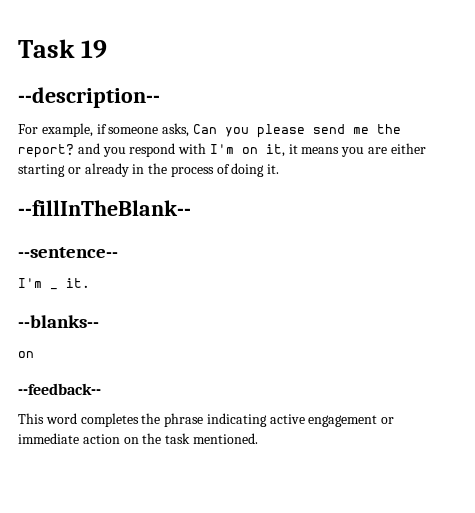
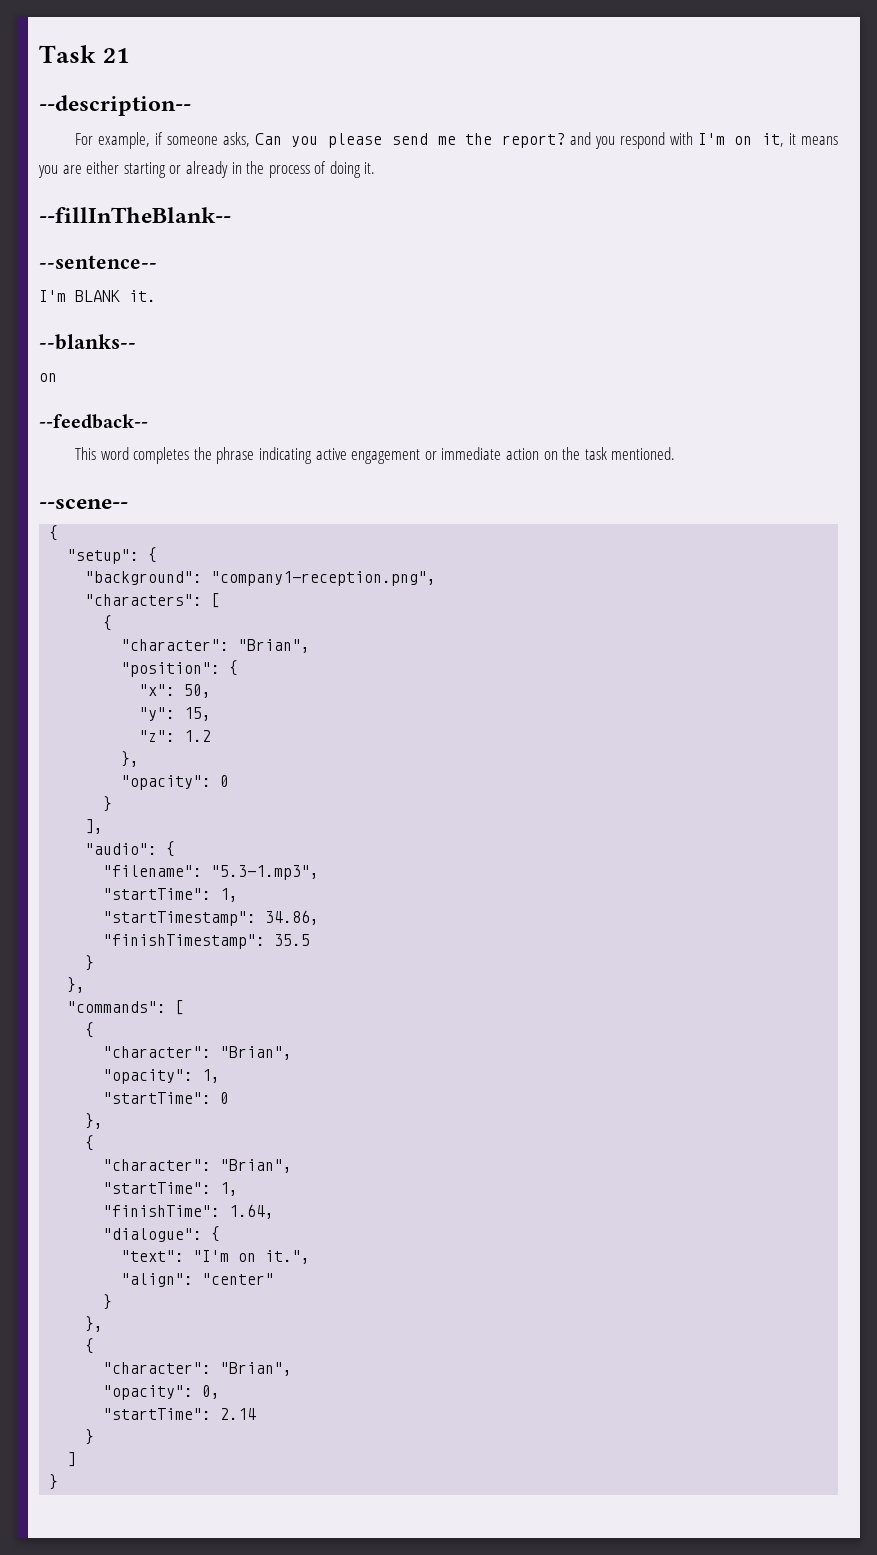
- Task 19
+ Task 21
- I'm _ it.
+ I'm BLANK it.
+ --scene--
+ {
+ "setup": {
+ "background": "company1-reception.png",
+ "characters": [
+ {
+ "character": "Brian",
+ "position": {
+ "x": 50,
+ "y": 15,
+ "z": 1.2
+ },
+ "opacity": 0
+ }
+ ],
+ "audio": {
+ "filename": "5.3-1.mp3",
+ "startTime": 1,
+ "startTimestamp": 34.86,
+ "finishTimestamp": 35.5
+ }
+ },
+ "commands": [
+ {
+ "character": "Brian",
+ "opacity": 1,
+ "startTime": 0
+ },
+ {
+ "character": "Brian",
+ "startTime": 1,
+ "finishTime": 1.64,
+ "dialogue": {
+ "text": "I'm on it.",
+ "align": "center"
+ }
+ },
+ {
+ "character": "Brian",
+ "opacity": 0,
+ "startTime": 2.14
+ }
+ ]
+ }

